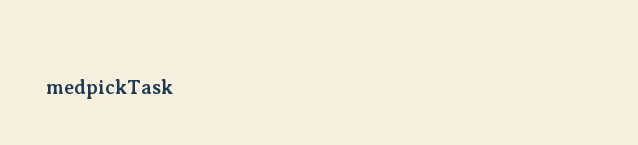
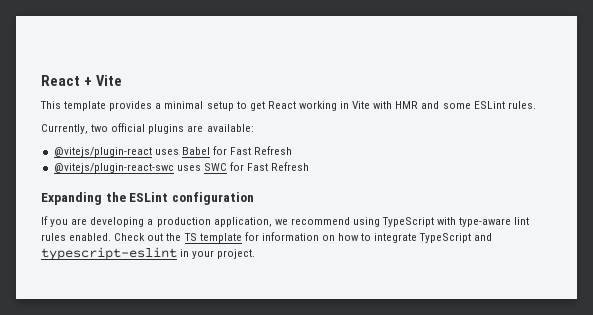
- medpickTask
+ React + Vite
+ This template provides a minimal setup to get React working in Vite with HMR and some ESLint rules.
+ Currently, two official plugins are available:
+ @vitejs/plugin-react uses Babel for Fast Refresh
+ @vitejs/plugin-react-swc uses SWC for Fast Refresh
+ Expanding the ESLint configuration
+ If you are developing a production application, we recommend using TypeScript with type-aware lint rules enabled. Check out the TS template for information on how to integrate TypeScript and typescript-eslint in your project.

